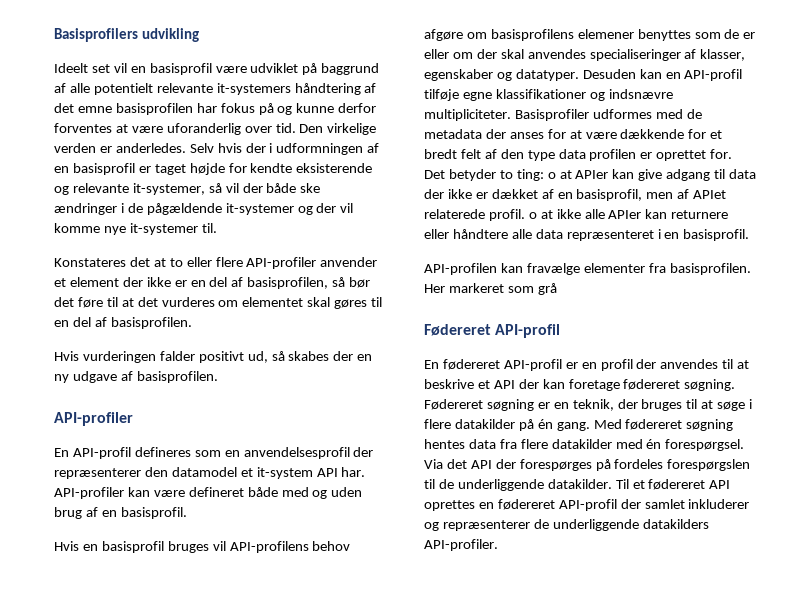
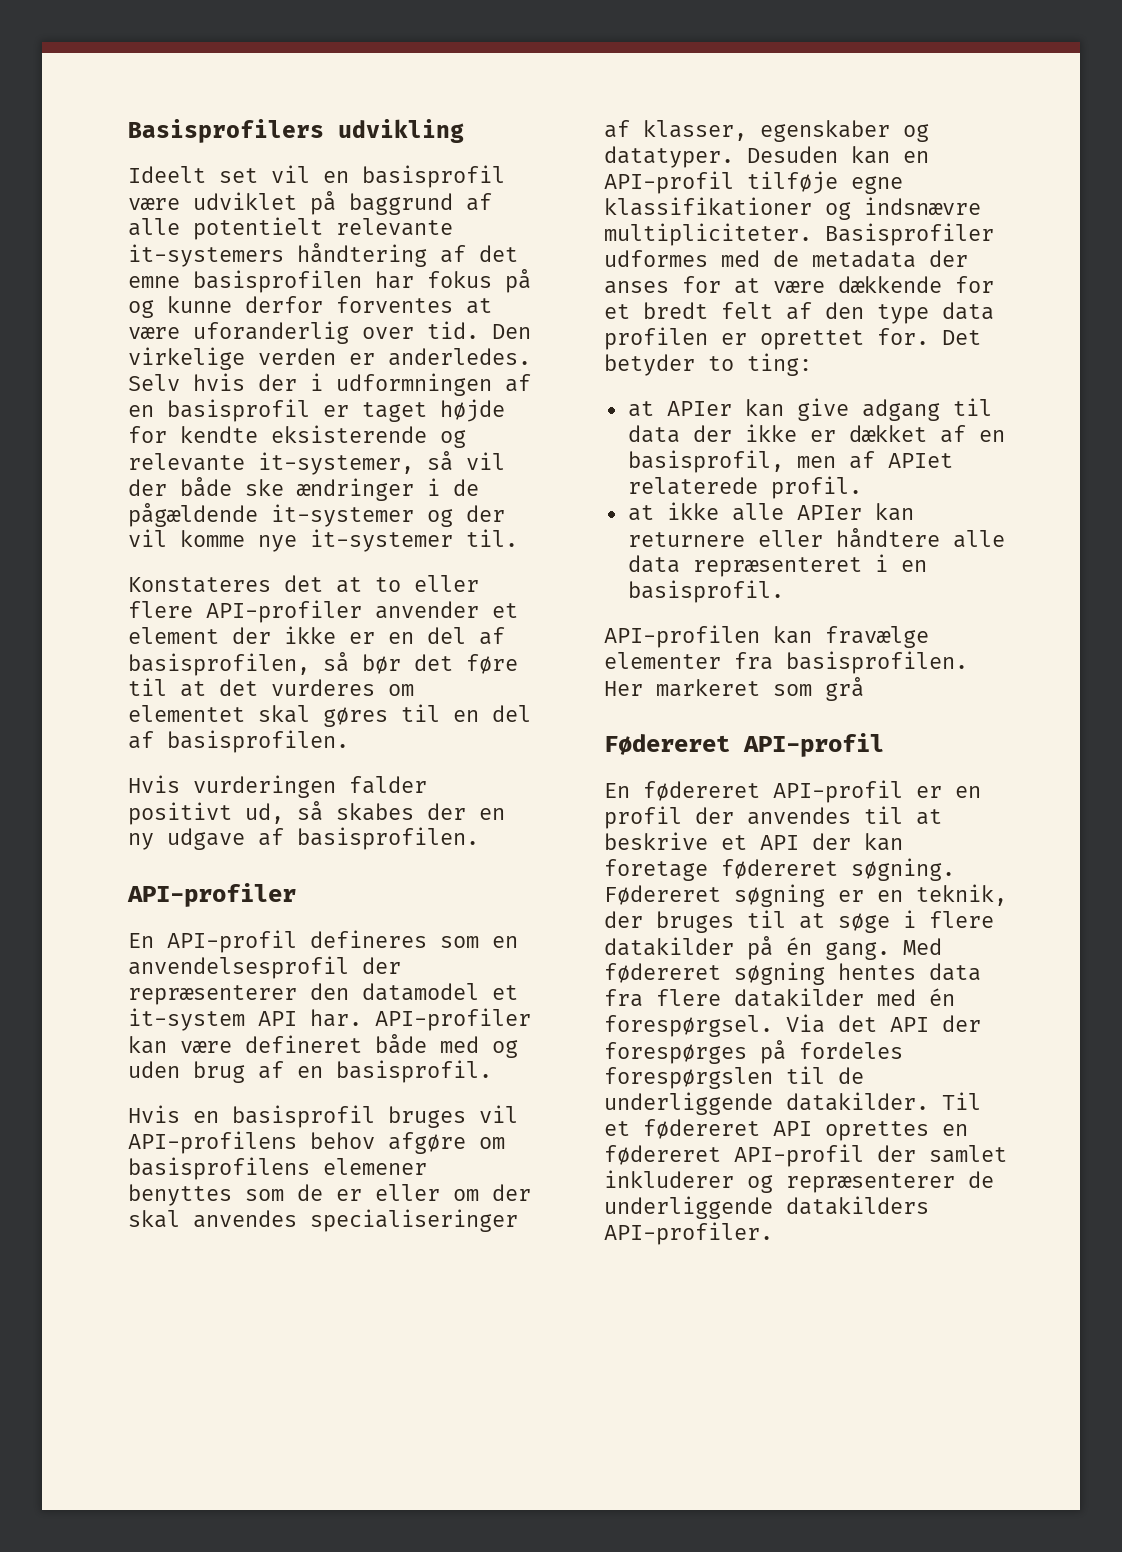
- Det betyder to ting: o at APIer kan give adgang til data der ikke er dækket af en basisprofil, men af APIet relaterede profil. o at ikke alle APIer kan returnere eller håndtere alle data repræsenteret i en basisprofil.
+ Det betyder to ting:
+ at APIer kan give adgang til data der ikke er dækket af en basisprofil, men af APIet relaterede profil.
+ at ikke alle APIer kan returnere eller håndtere alle data repræsenteret i en basisprofil.

